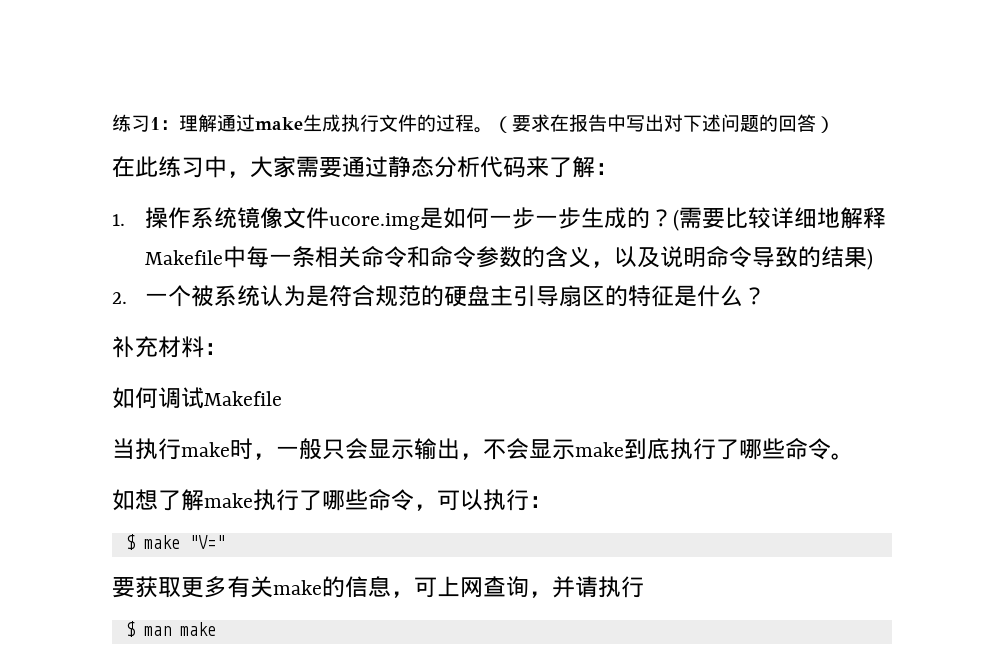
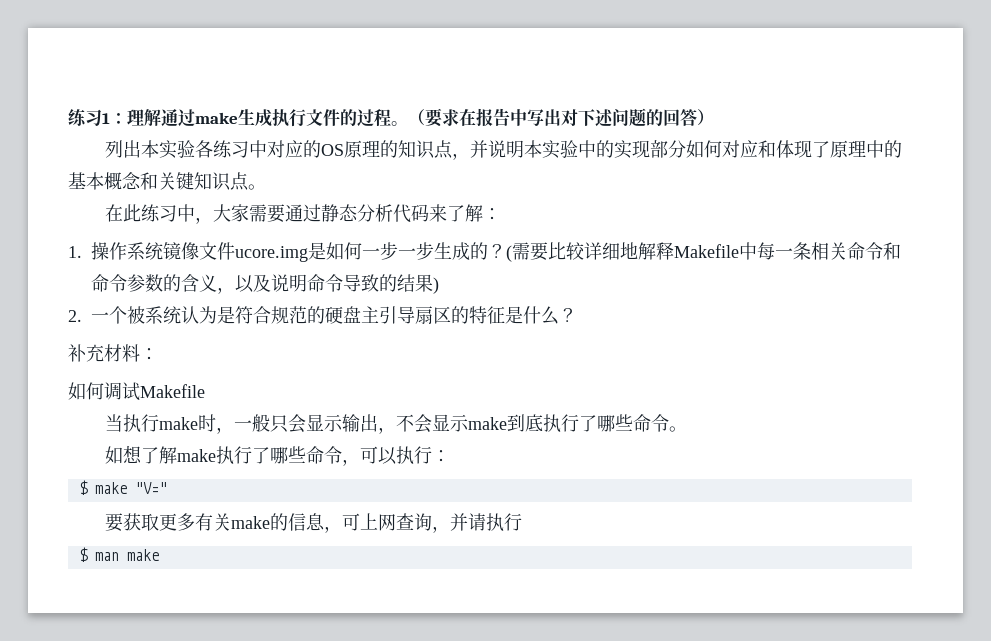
+ 列出本实验各练习中对应的OS原理的知识点，并说明本实验中的实现部分如何对应和体现了原理中的基本概念和关键知识点。

